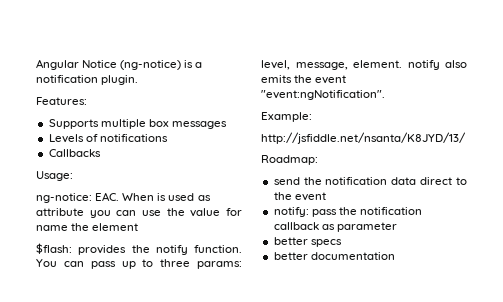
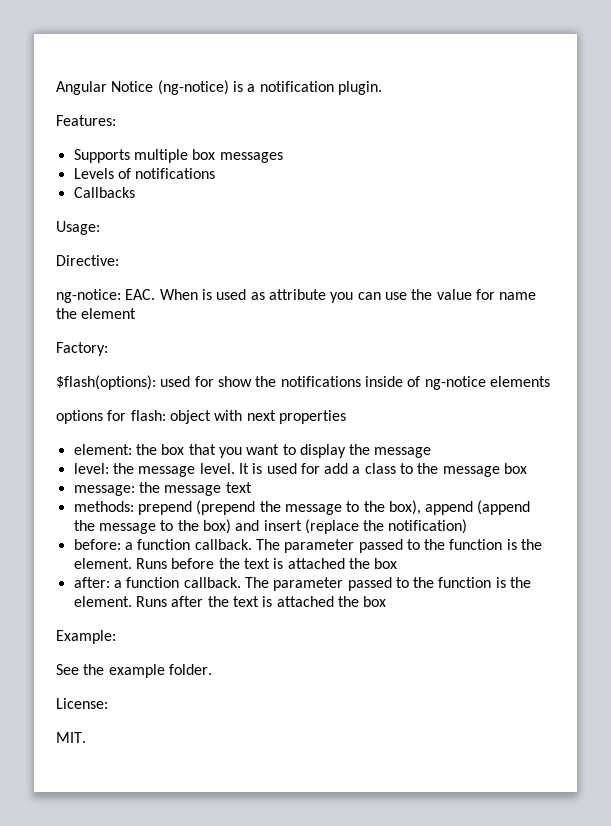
+ Directive:
- $flash: provides the notify function. You can pass up to three params: level, message, element. notify also emits the event "event:ngNotification".
+ Factory:
+ $flash(options): used for show the notifications inside of ng-notice elements
+ options for flash: object with next properties
+ element: the box that you want to display the message
+ level: the message level. It is used for add a class to the message box
+ message: the message text
+ methods: prepend (prepend the message to the box), append (append the message to the box) and insert (replace the notification)
+ before: a function callback. The parameter passed to the function is the element. Runs before the text is attached the box
+ after: a function callback. The parameter passed to the function is the element. Runs after the text is attached the box
  Example:
- http://jsfiddle.net/nsanta/K8JYD/13/
- Roadmap:
- send the notification data direct to the event
- notify: pass the notification callback as parameter
- better specs
- better documentation
+ See the example folder.
+ License:
+ MIT.

